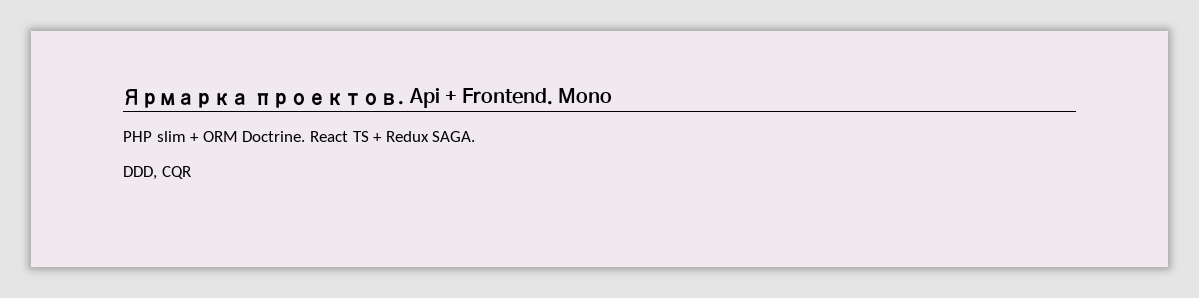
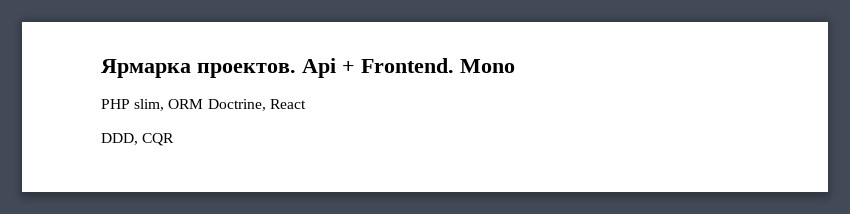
- PHP slim + ORM Doctrine. React TS + Redux SAGA.
+ PHP slim, ORM Doctrine, React

